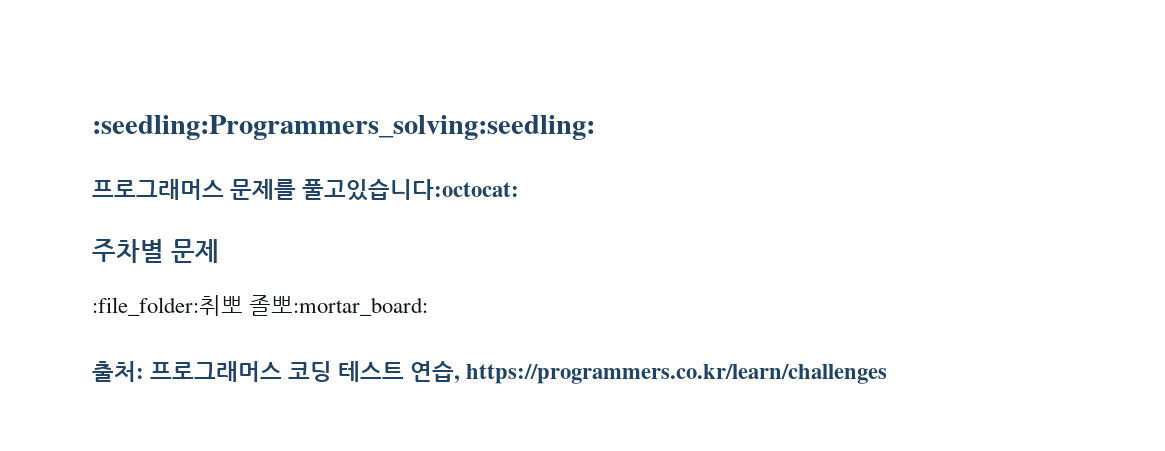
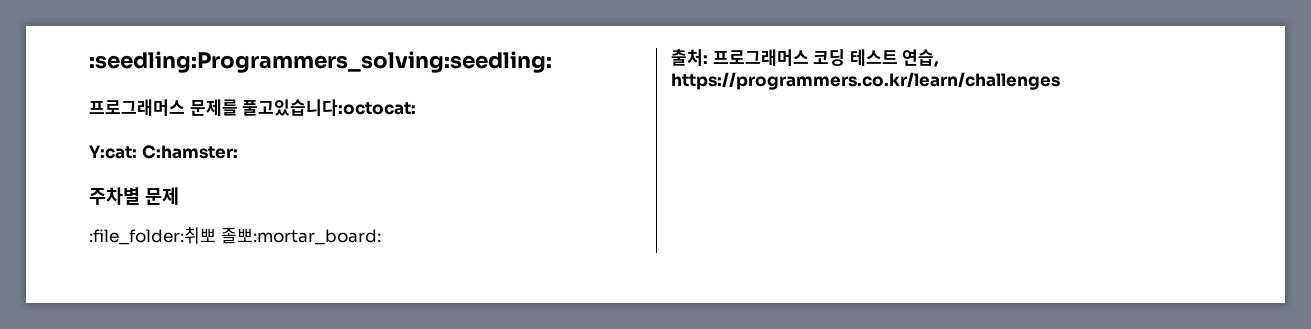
+ Y:cat: C:hamster:

